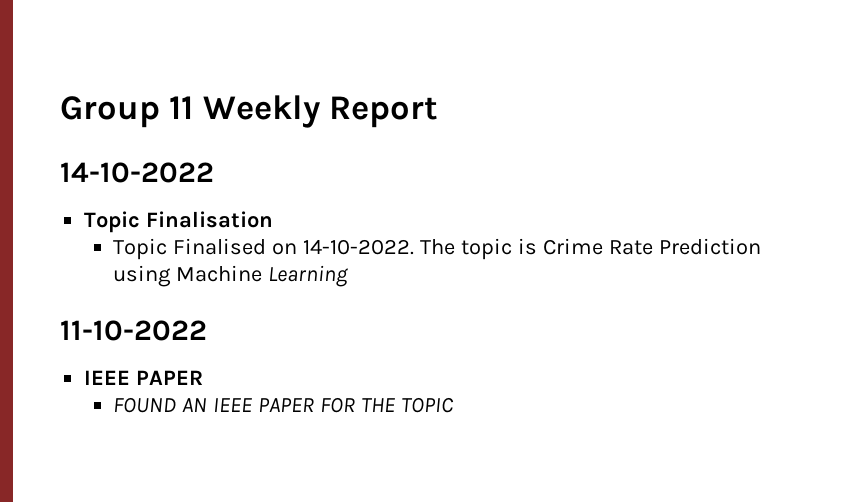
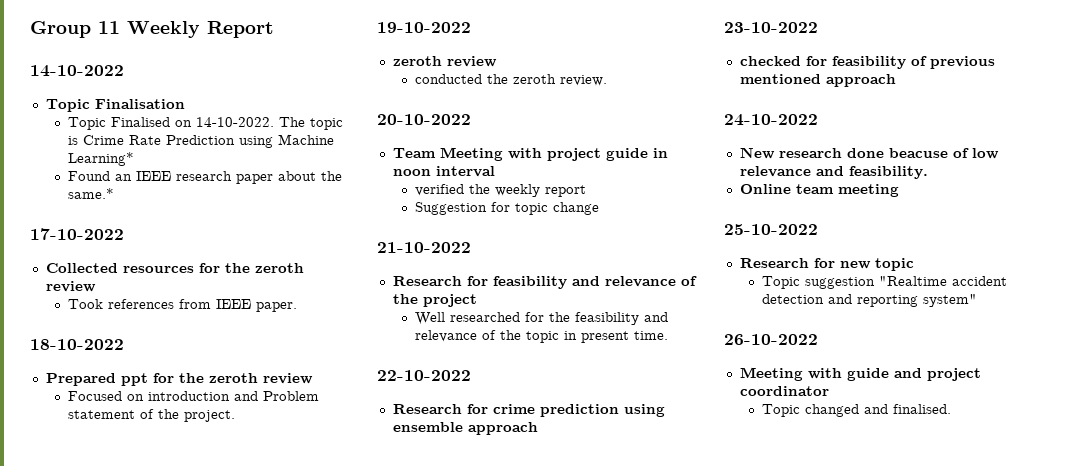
- The topic is Crime Rate Prediction using Machine Learning
- 11-10-2022
- IEEE PAPER
- FOUND AN IEEE PAPER FOR THE TOPIC
+ The topic is Crime Rate Prediction using Machine Learning*
+ Found an IEEE research paper about the same.*
+ 17-10-2022
+ Collected resources for the zeroth review
+ Took references from IEEE paper.
+ 18-10-2022
+ Prepared ppt for the zeroth review
+ Focused on introduction and Problem statement of the project.
+ 19-10-2022
+ zeroth review
+ conducted the zeroth review.
+ 20-10-2022
+ Team Meeting with project guide in noon interval
+ verified the weekly report
+ Suggestion for topic change
+ 21-10-2022
+ Research for feasibility and relevance of the project
+ Well researched for the feasibility and relevance of the topic in present time.
+ 22-10-2022
+ Research for crime prediction using ensemble approach
+ 23-10-2022
+ checked for feasibility of previous mentioned approach
+ 24-10-2022
+ New research done beacuse of low relevance and feasibility.
+ Online team meeting
+ 25-10-2022
+ Research for new topic
+ Topic suggestion "Realtime accident detection and reporting system"
+ 26-10-2022
+ Meeting with guide and project coordinator
+ Topic changed and finalised.

